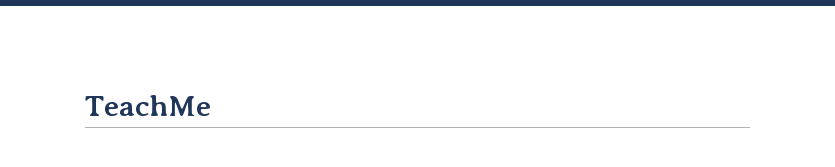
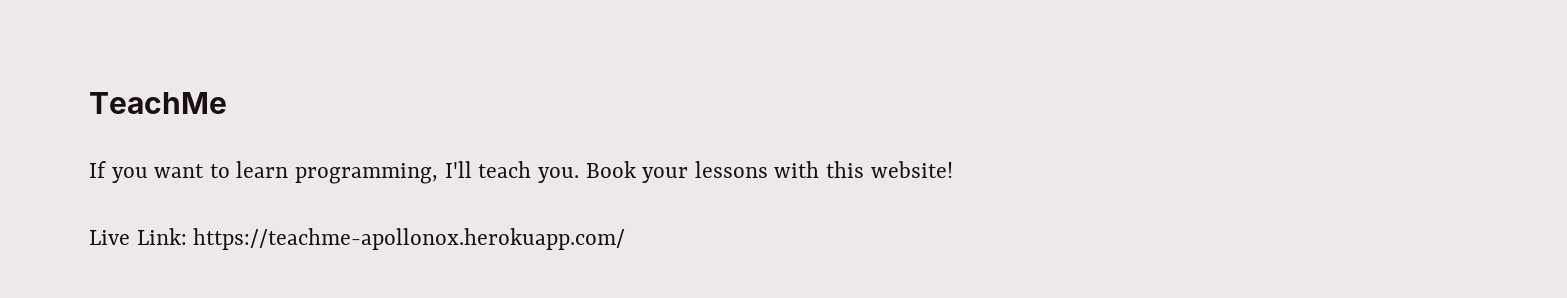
+ If you want to learn programming, I'll teach you. Book your lessons with this website!
+ Live Link: https://teachme-apollonox.herokuapp.com/

